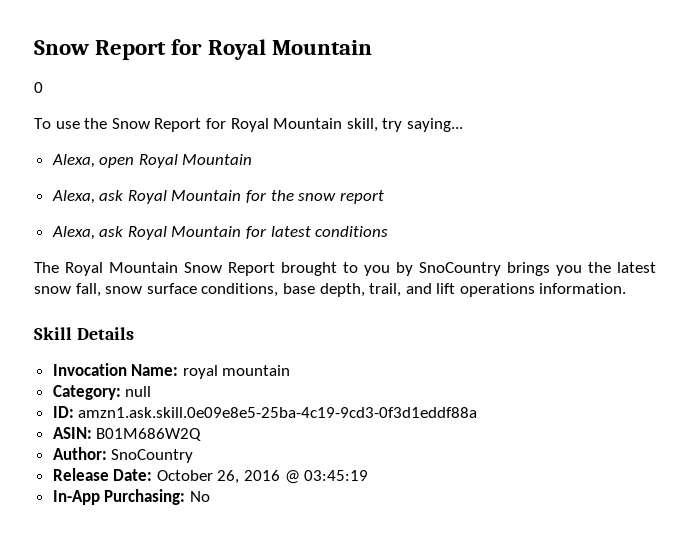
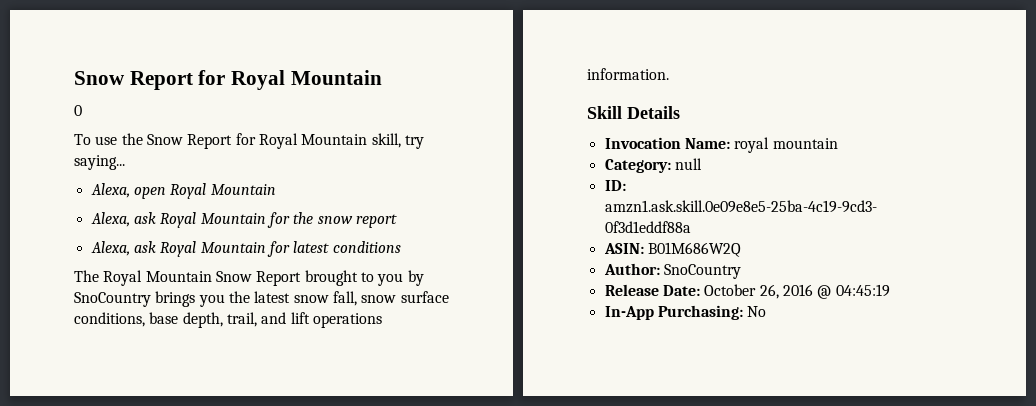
- Release Date: October 26, 2016 @ 03:45:19
+ Release Date: October 26, 2016 @ 04:45:19

